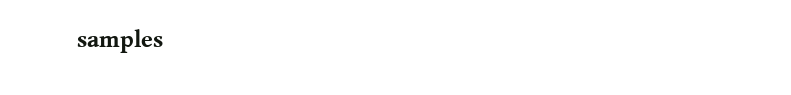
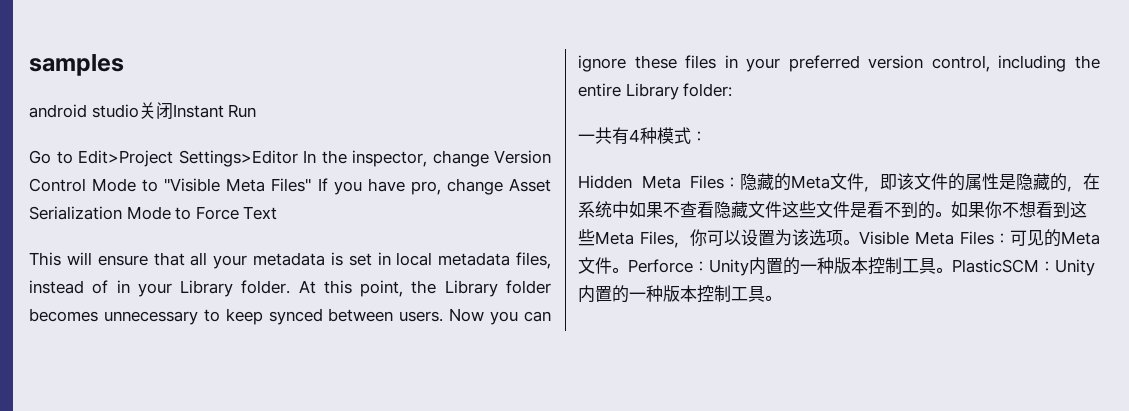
+ android studio关闭Instant Run
+ Go to Edit>Project Settings>Editor In the inspector, change Version Control Mode to "Visible Meta Files" If you have pro, change Asset Serialization Mode to Force Text
+ This will ensure that all your metadata is set in local metadata files, instead of in your Library folder. At this point, the Library folder becomes unnecessary to keep synced between users. Now you can ignore these files in your preferred version control, including the entire Library folder:
+ 一共有4种模式：
+ Hidden Meta Files：隐藏的Meta文件，即该文件的属性是隐藏的，在系统中如果不查看隐藏文件这些文件是看不到的。如果你不想看到这些Meta Files，你可以设置为该选项。Visible Meta Files：可见的Meta文件。Perforce：Unity内置的一种版本控制工具。PlasticSCM：Unity内置的一种版本控制工具。

